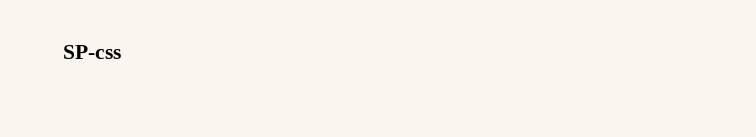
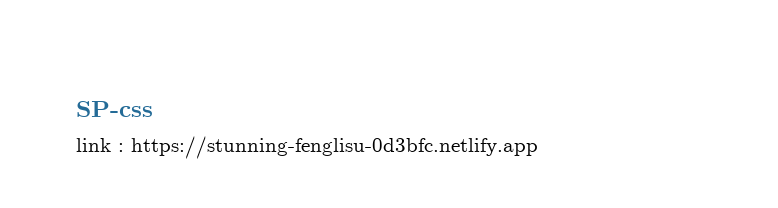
+ link : https://stunning-fenglisu-0d3bfc.netlify.app

